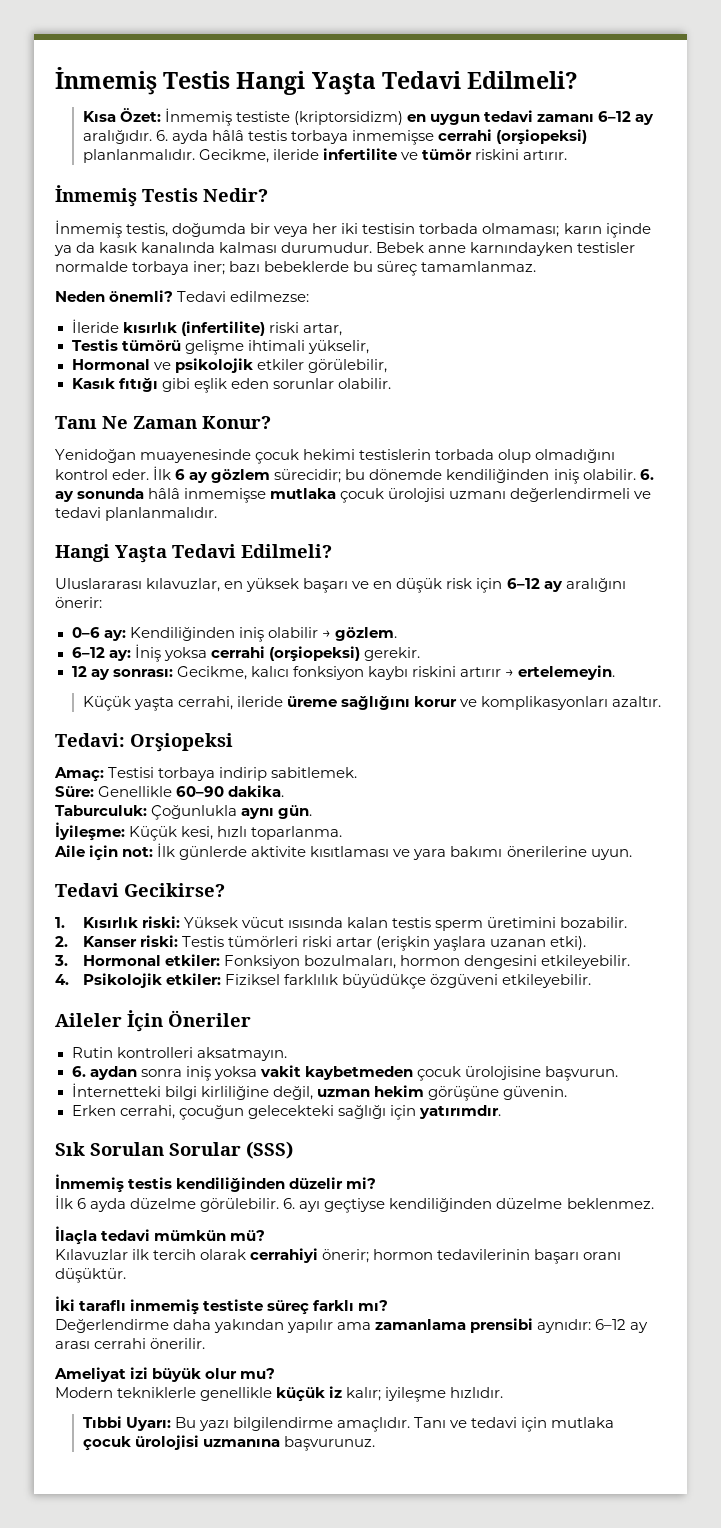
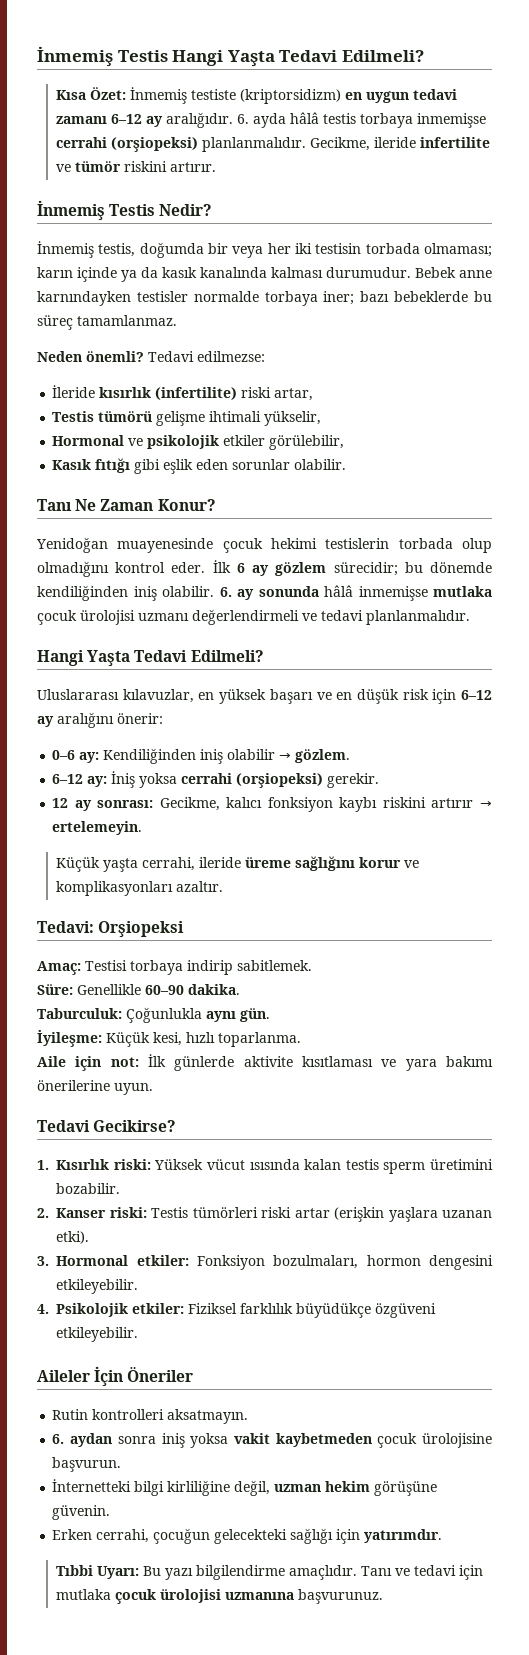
- Sık Sorulan Sorular (SSS)
- İnmemiş testis kendiliğinden düzelir mi?
- İlk 6 ayda düzelme görülebilir. 6. ayı geçtiyse kendiliğinden düzelme beklenmez.
- İlaçla tedavi mümkün mü?
- Kılavuzlar ilk tercih olarak cerrahiyi önerir; hormon tedavilerinin başarı oranı düşüktür.
- İki taraflı inmemiş testiste süreç farklı mı?
- Değerlendirme daha yakından yapılır ama zamanlama prensibi aynıdır: 6–12 ay arası cerrahi önerilir.
- Ameliyat izi büyük olur mu?
- Modern tekniklerle genellikle küçük iz kalır; iyileşme hızlıdır.

